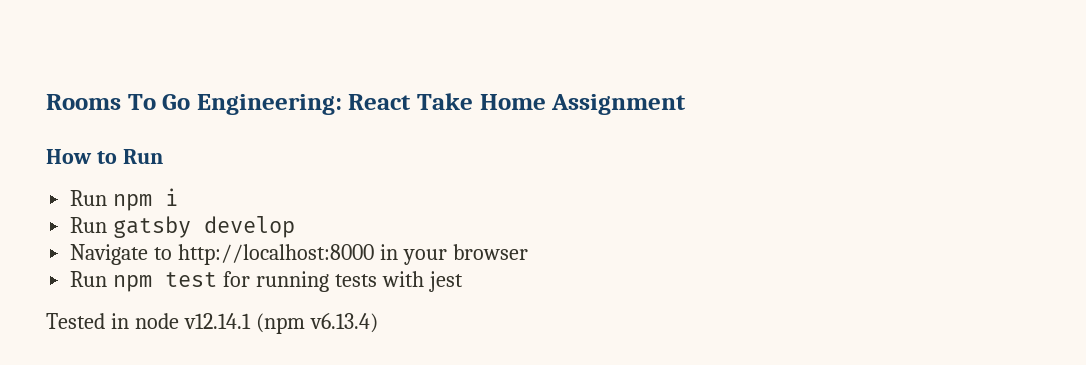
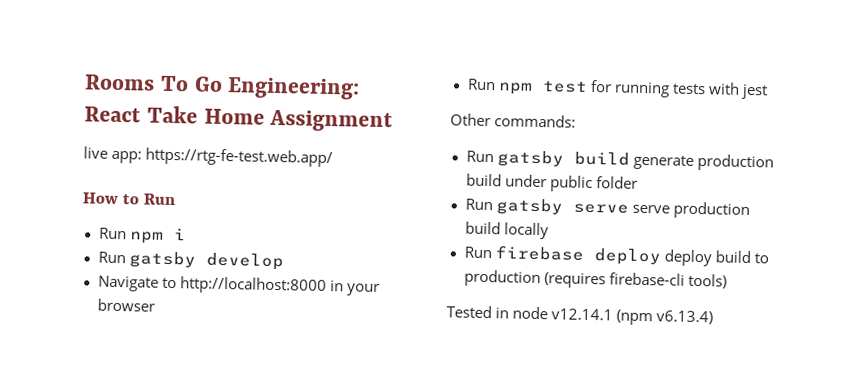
+ live app: https://rtg-fe-test.web.app/
+ Other commands:
+ Run gatsby build generate production build under public folder
+ Run gatsby serve serve production build locally
+ Run firebase deploy deploy build to production (requires firebase-cli tools)

